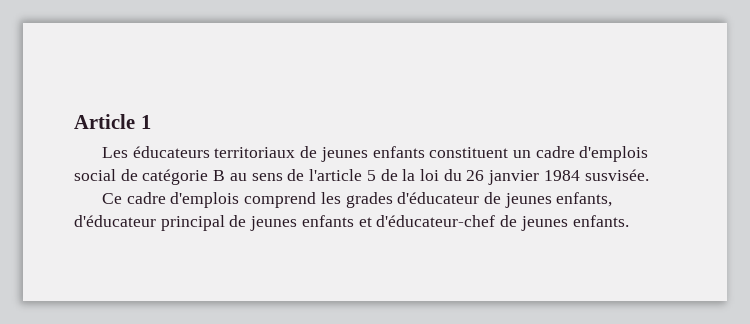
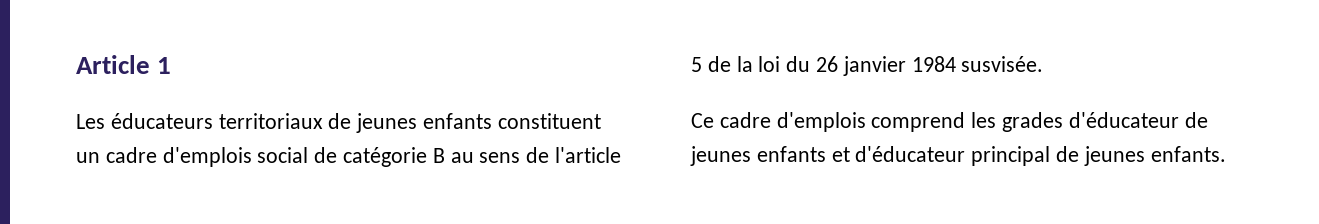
- Ce cadre d'emplois comprend les grades d'éducateur de jeunes enfants, d'éducateur principal de jeunes enfants et d'éducateur-chef de jeunes enfants.
+ Ce cadre d'emplois comprend les grades d'éducateur de jeunes enfants et d'éducateur principal de jeunes enfants.

